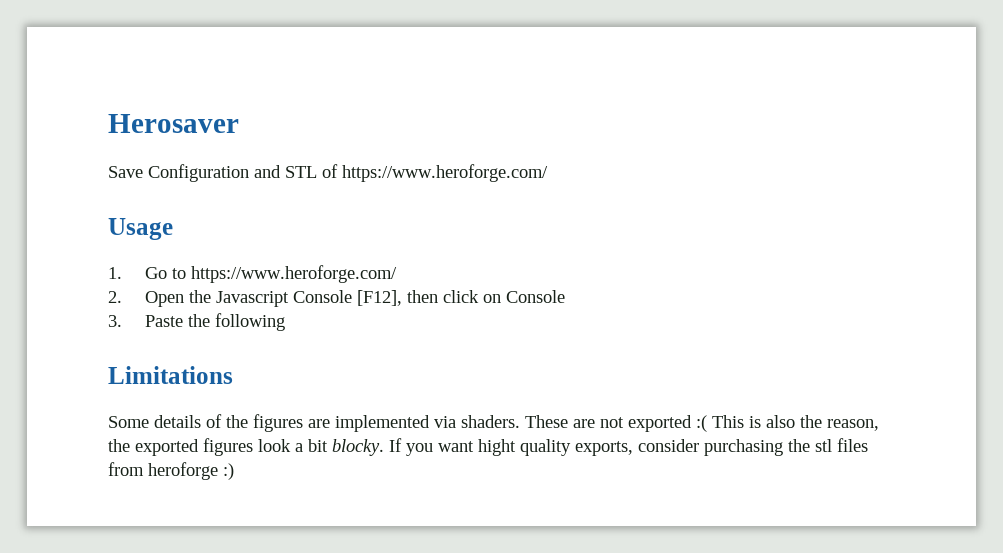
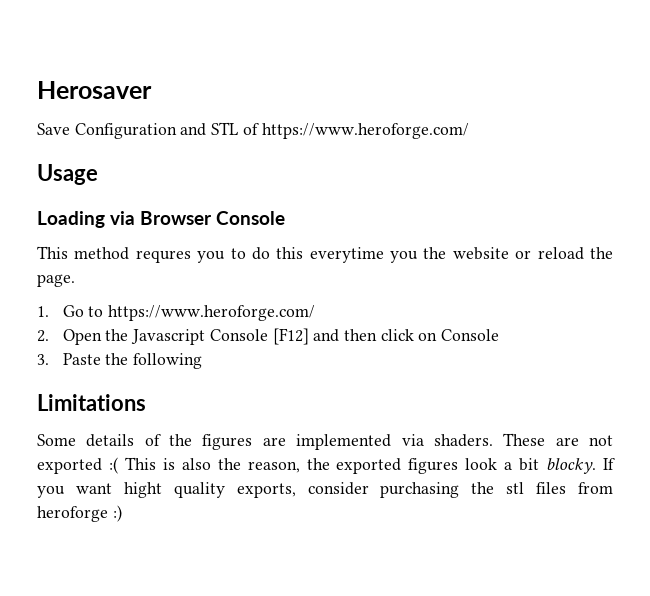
+ Loading via Browser Console
+ This method requres you to do this everytime you the website or reload the page.
- 2. Open the Javascript Console [F12], then click on Console
+ 2. Open the Javascript Console [F12] and then click on Console

